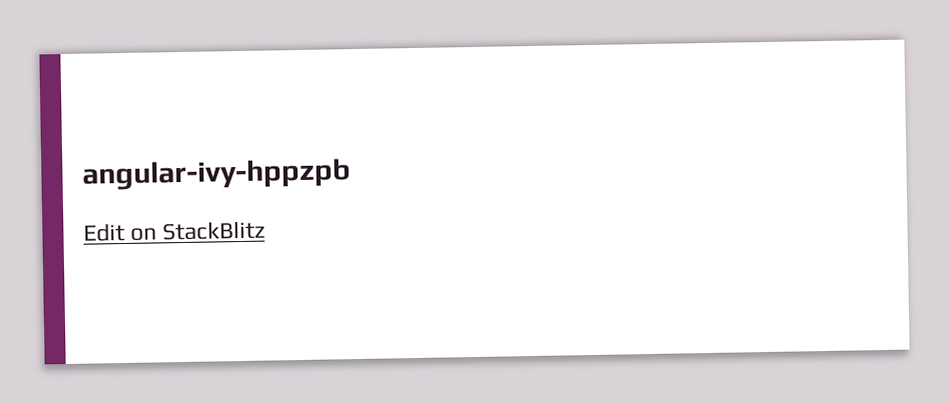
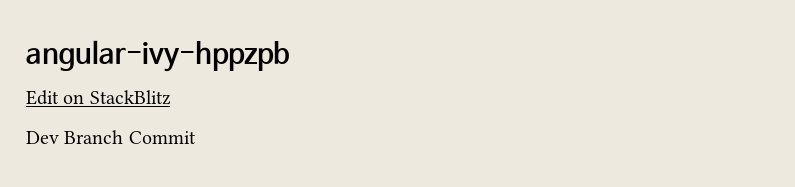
+ Dev Branch Commit

